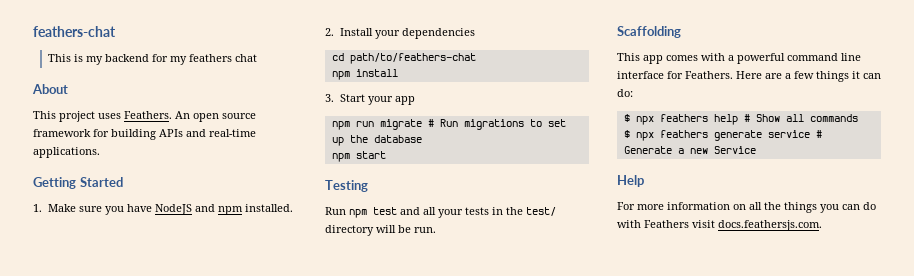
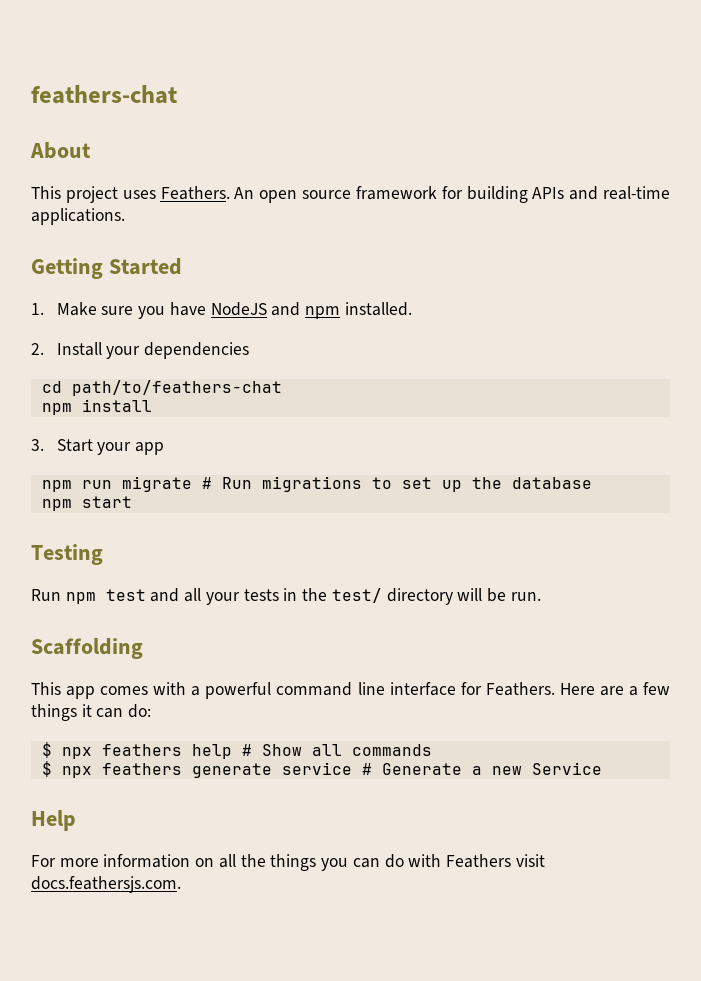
- This is my backend for my feathers chat

